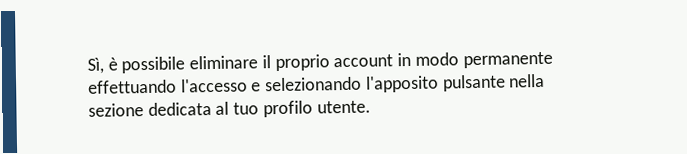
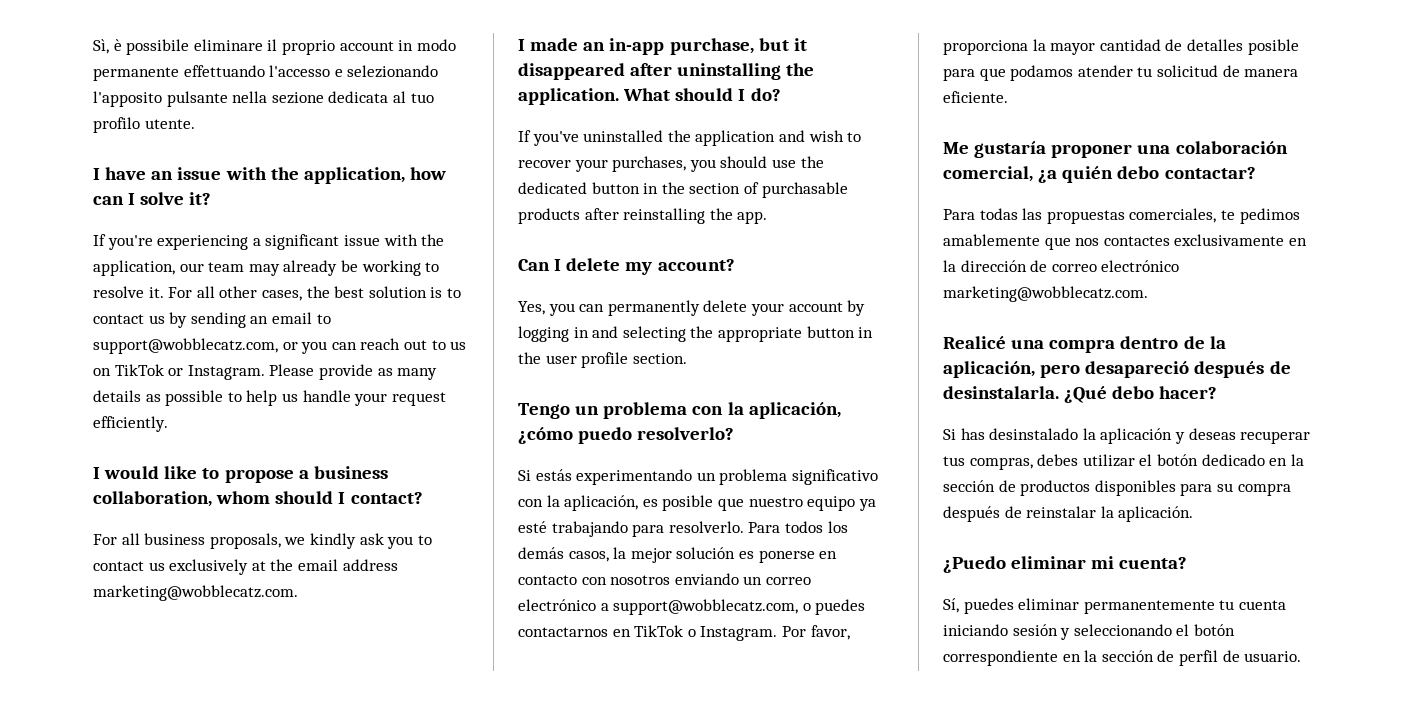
+ I have an issue with the application, how can I solve it?
+ If you're experiencing a significant issue with the application, our team may already be working to resolve it. For all other cases, the best solution is to contact us by sending an email to support@wobblecatz.com, or you can reach out to us on TikTok or Instagram. Please provide as many details as possible to help us handle your request efficiently.
+ I would like to propose a business collaboration, whom should I contact?
+ For all business proposals, we kindly ask you to contact us exclusively at the email address marketing@wobblecatz.com.
+ I made an in-app purchase, but it disappeared after uninstalling the application. What should I do?
+ If you've uninstalled the application and wish to recover your purchases, you should use the dedicated button in the section of purchasable products after reinstalling the app.
+ Can I delete my account?
+ Yes, you can permanently delete your account by logging in and selecting the appropriate button in the user profile section.
+ Tengo un problema con la aplicación, ¿cómo puedo resolverlo?
+ Si estás experimentando un problema significativo con la aplicación, es posible que nuestro equipo ya esté trabajando para resolverlo. Para todos los demás casos, la mejor solución es ponerse en contacto con nosotros enviando un correo electrónico a support@wobblecatz.com, o puedes contactarnos en TikTok o Instagram. Por favor, proporciona la mayor cantidad de detalles posible para que podamos atender tu solicitud de manera eficiente.
+ Me gustaría proponer una colaboración comercial, ¿a quién debo contactar?
+ Para todas las propuestas comerciales, te pedimos amablemente que nos contactes exclusivamente en la dirección de correo electrónico marketing@wobblecatz.com.
+ Realicé una compra dentro de la aplicación, pero desapareció después de desinstalarla. ¿Qué debo hacer?
+ Si has desinstalado la aplicación y deseas recuperar tus compras, debes utilizar el botón dedicado en la sección de productos disponibles para su compra después de reinstalar la aplicación.
+ ¿Puedo eliminar mi cuenta?
+ Sí, puedes eliminar permanentemente tu cuenta iniciando sesión y seleccionando el botón correspondiente en la sección de perfil de usuario.

